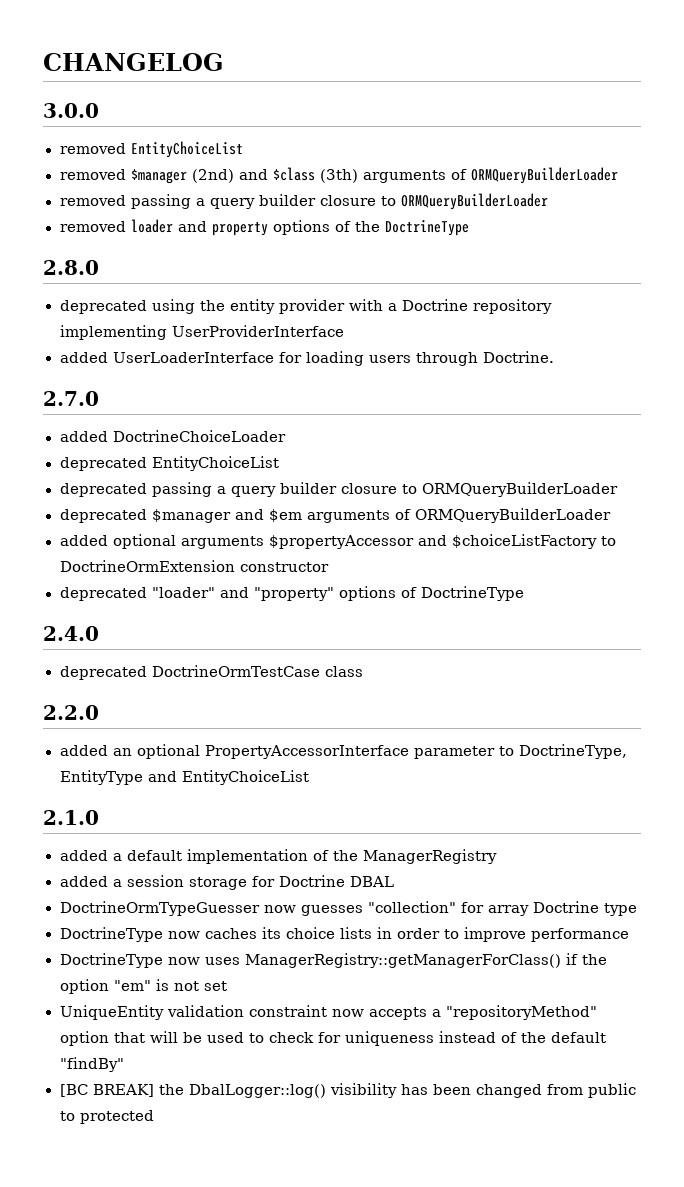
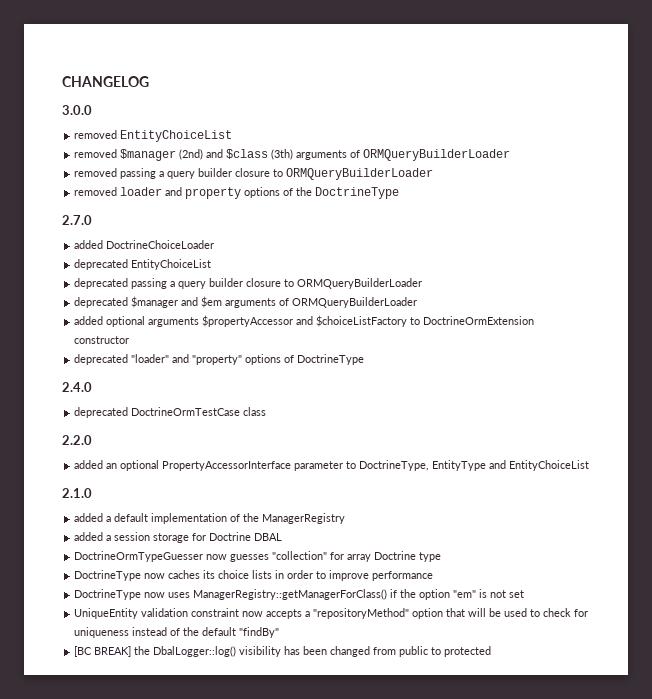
- 2.8.0
- deprecated using the entity provider with a Doctrine repository implementing UserProviderInterface
- added UserLoaderInterface for loading users through Doctrine.

